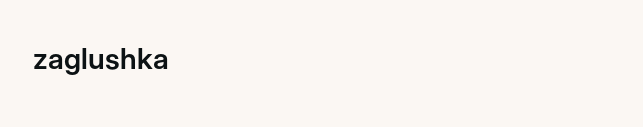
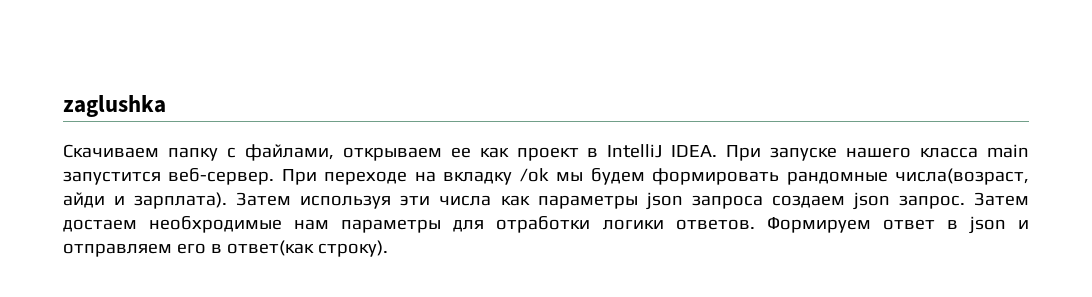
+ Скачиваем папку с файлами, открываем ее как проект в IntelliJ IDEA. При запуске нашего класса main запустится веб-сервер. При переходе на вкладку /ok мы будем формировать рандомные числа(возраст, айди и зарплата). Затем используя эти числа как параметры json запроса создаем json запрос. Затем достаем необхродимые нам параметры для отработки логики ответов. Формируем ответ в json и отправляем его в ответ(как строку).

